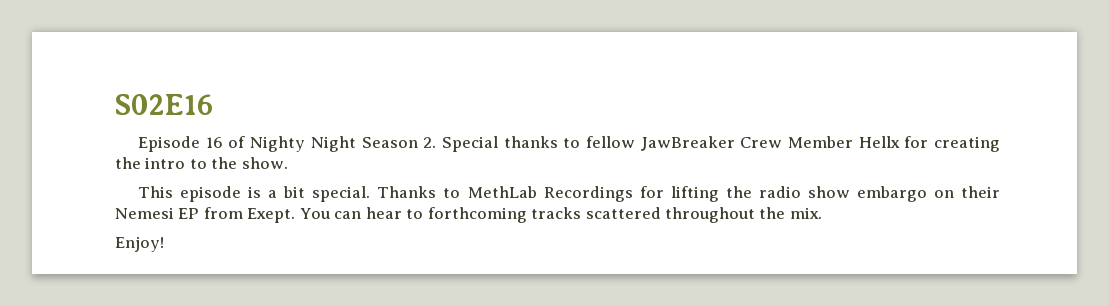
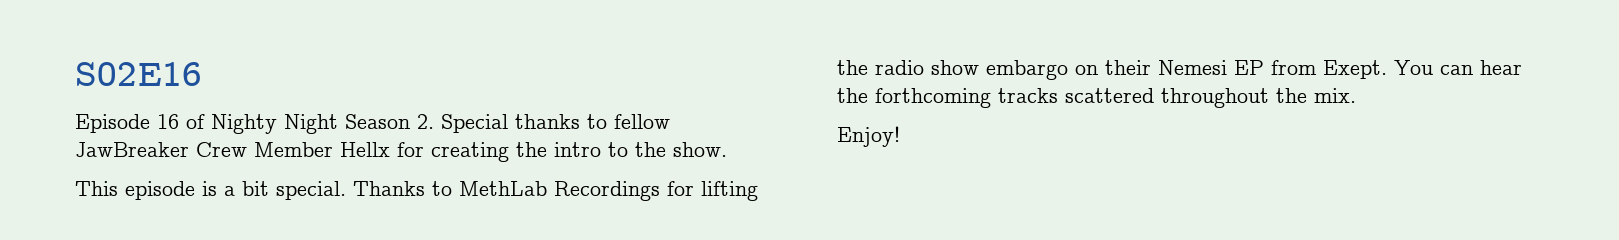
- You can hear to forthcoming tracks scattered throughout the mix.
+ You can hear the forthcoming tracks scattered throughout the mix.

